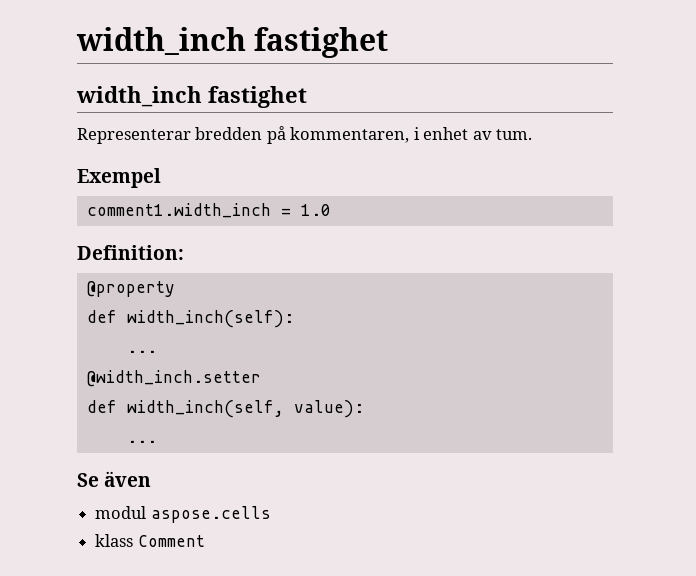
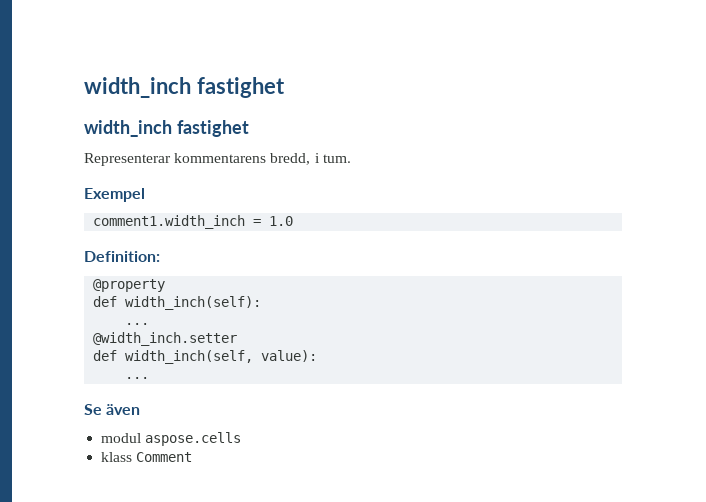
- Representerar bredden på kommentaren, i enhet av tum.
+ Representerar kommentarens bredd, i tum.

